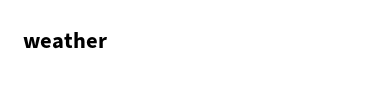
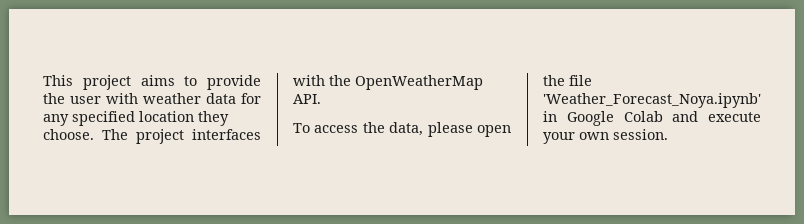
- weather
+ This project aims to provide the user with weather data for any specified location they choose. The project interfaces with the OpenWeatherMap API.
+ To access the data, please open the file 'Weather_Forecast_Noya.ipynb' in Google Colab and execute your own session.

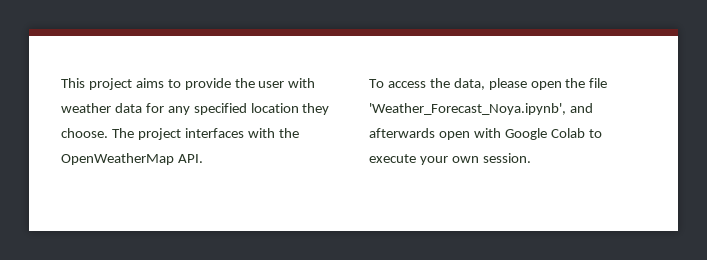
- To access the data, please open the file 'Weather_Forecast_Noya.ipynb' in Google Colab and execute your own session.
+ To access the data, please open the file 'Weather_Forecast_Noya.ipynb', and afterwards open with Google Colab to execute your own session.

